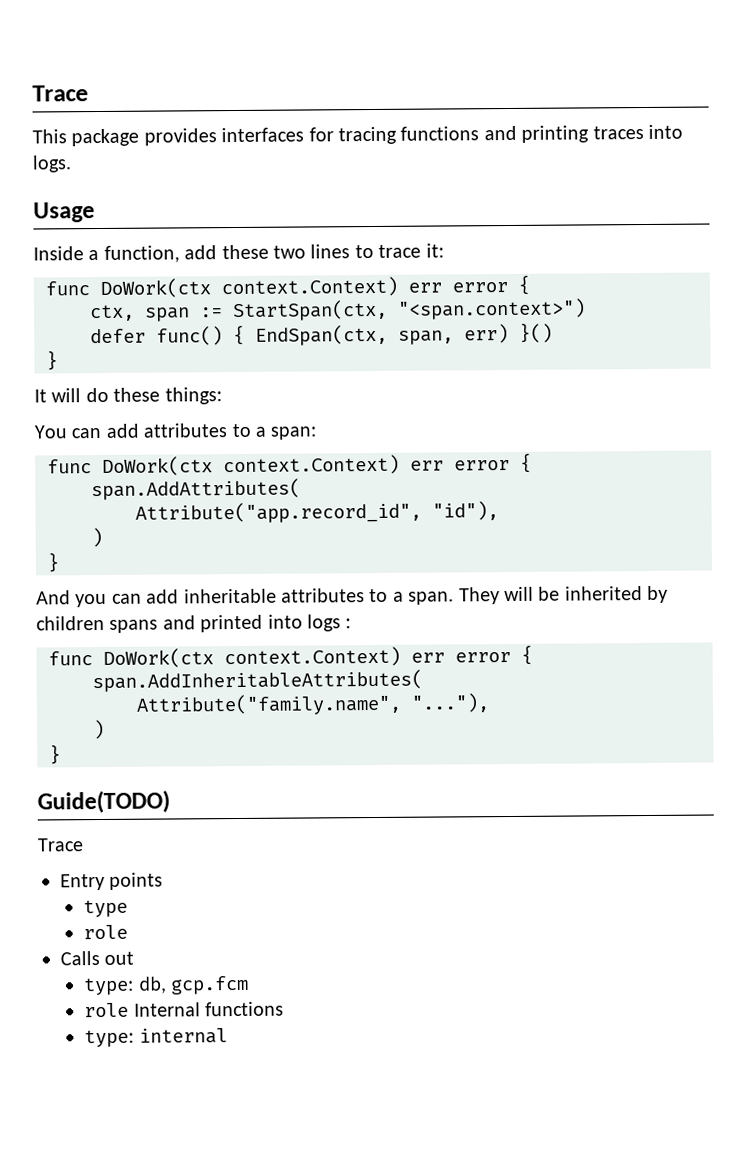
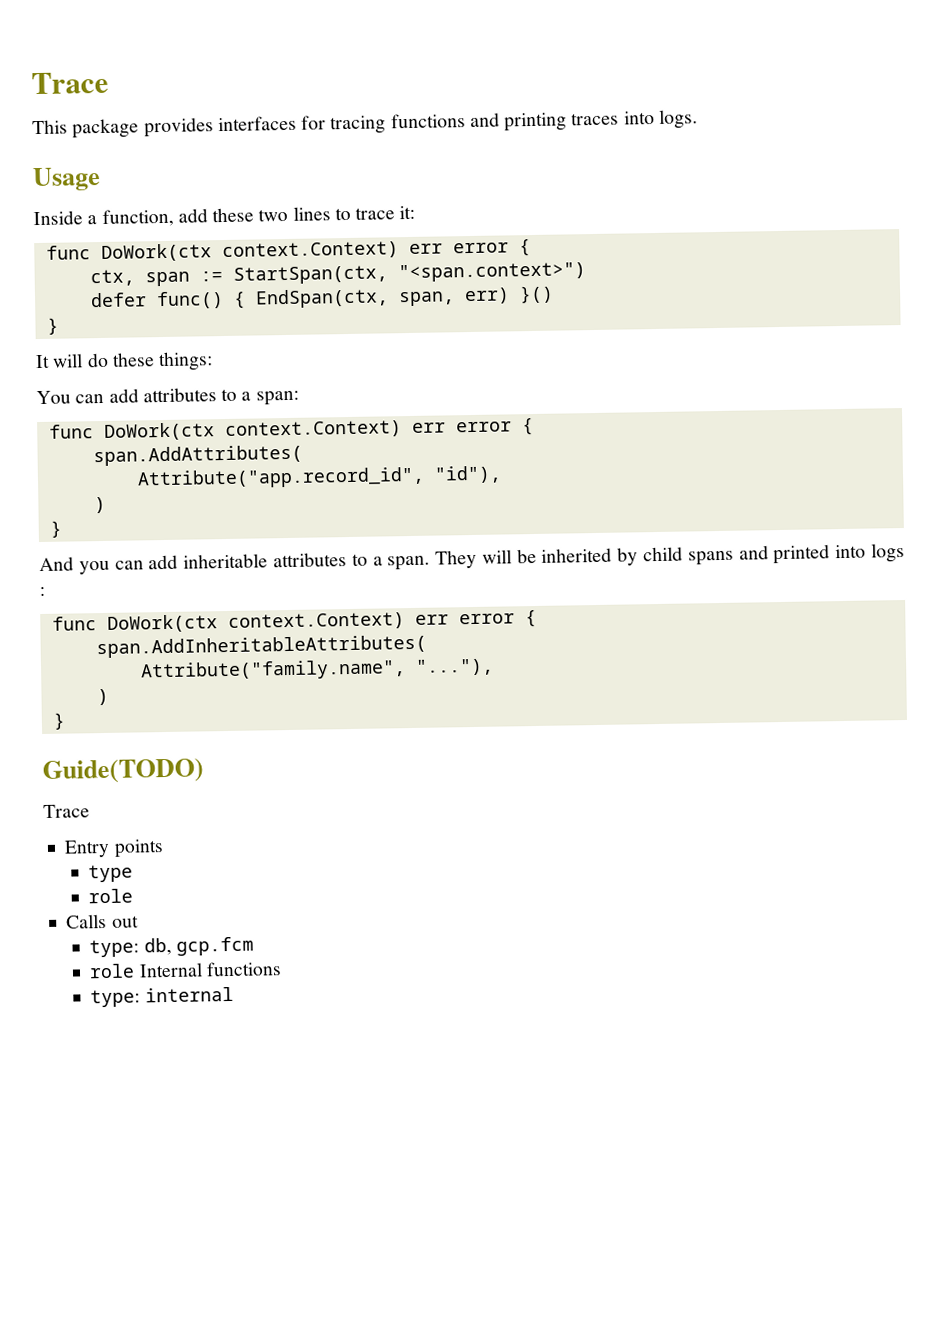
- They will be inherited by children spans and printed into logs :
+ They will be inherited by child spans and printed into logs :

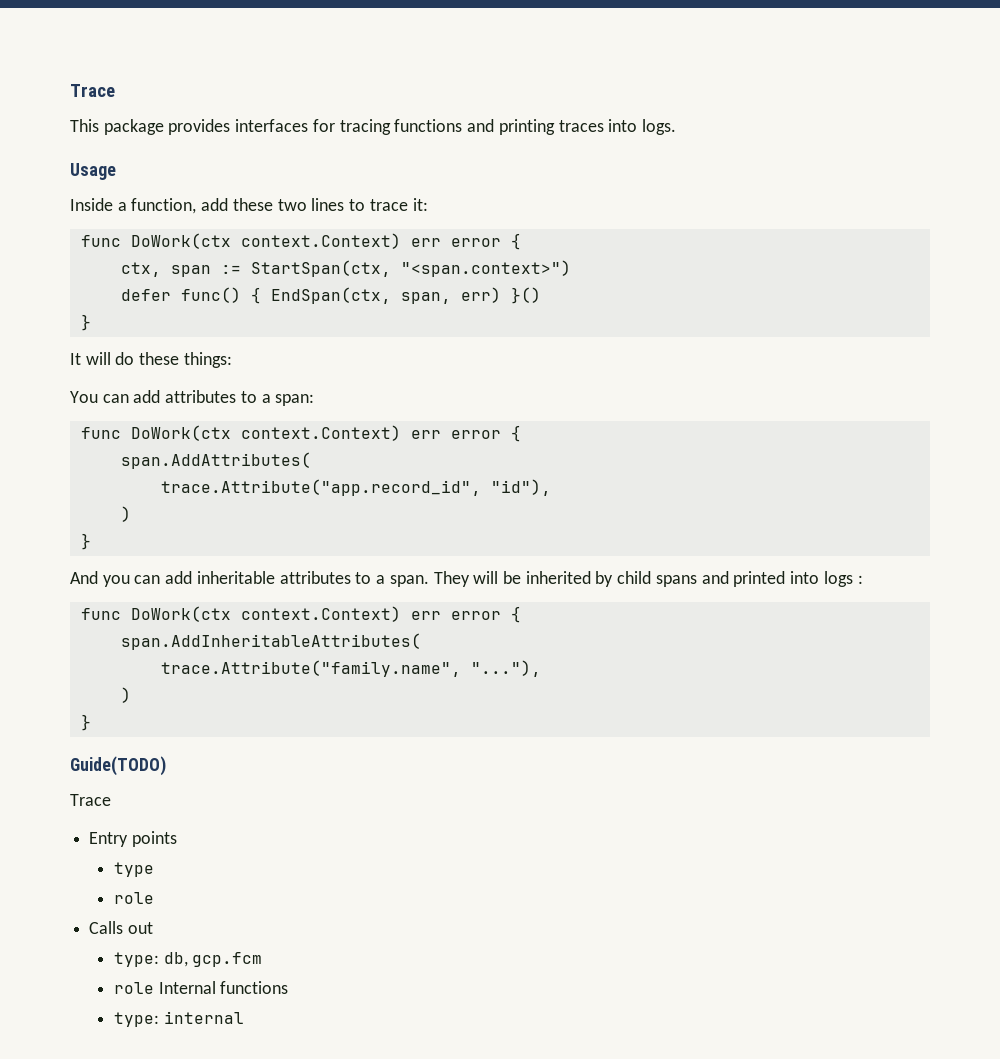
- Attribute("app.record_id", "id"),
+ trace.Attribute("app.record_id", "id"),
- Attribute("family.name", "..."),
+ trace.Attribute("family.name", "..."),

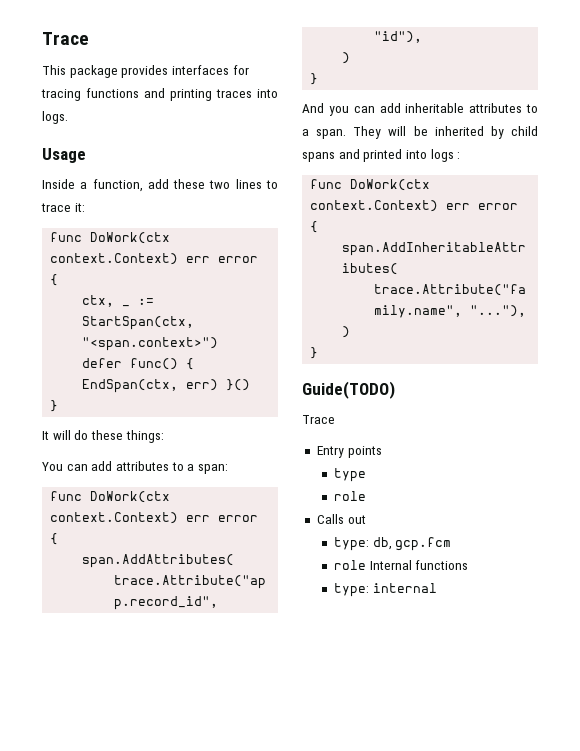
- ctx, span := StartSpan(ctx, "<span.context>")
+ ctx, _ := StartSpan(ctx, "<span.context>")
- defer func() { EndSpan(ctx, span, err) }()
+ defer func() { EndSpan(ctx, err) }()

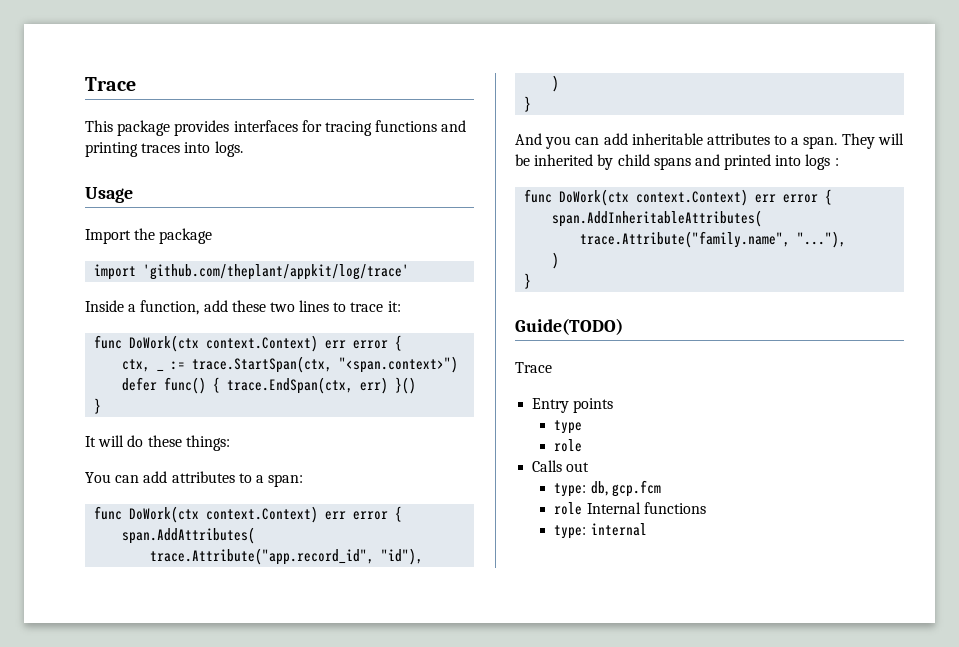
+ Import the package
+ import 'github.com/theplant/appkit/log/trace'
- ctx, _ := StartSpan(ctx, "<span.context>")
+ ctx, _ := trace.StartSpan(ctx, "<span.context>")
- defer func() { EndSpan(ctx, err) }()
+ defer func() { trace.EndSpan(ctx, err) }()

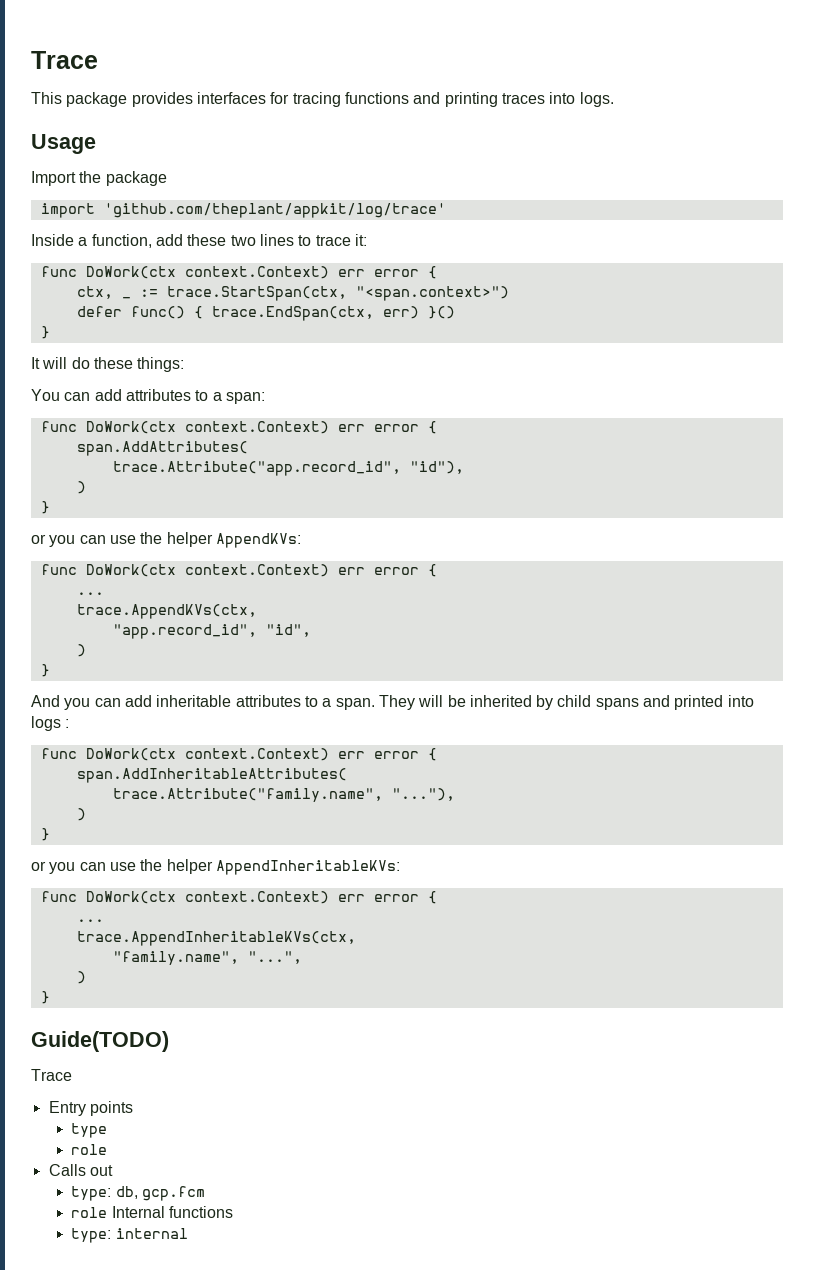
+ or you can use the helper AppendKVs:
+ func DoWork(ctx context.Context) err error {
+ ...
+ trace.AppendKVs(ctx,
+ "app.record_id", "id",
+ )
+ }
+ or you can use the helper AppendInheritableKVs:
+ func DoWork(ctx context.Context) err error {
+ ...
+ trace.AppendInheritableKVs(ctx,
+ "family.name", "...",
+ )
+ }

